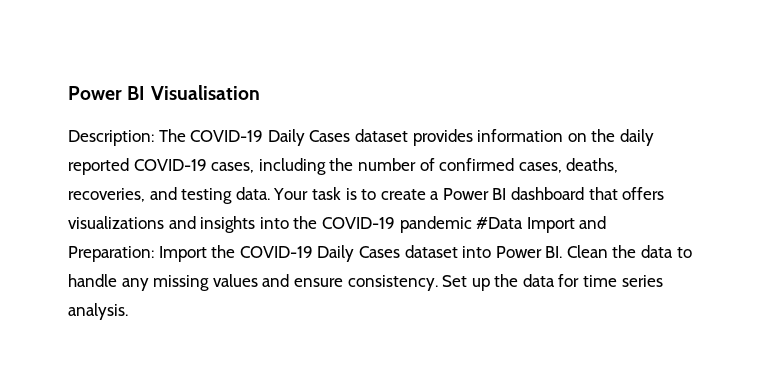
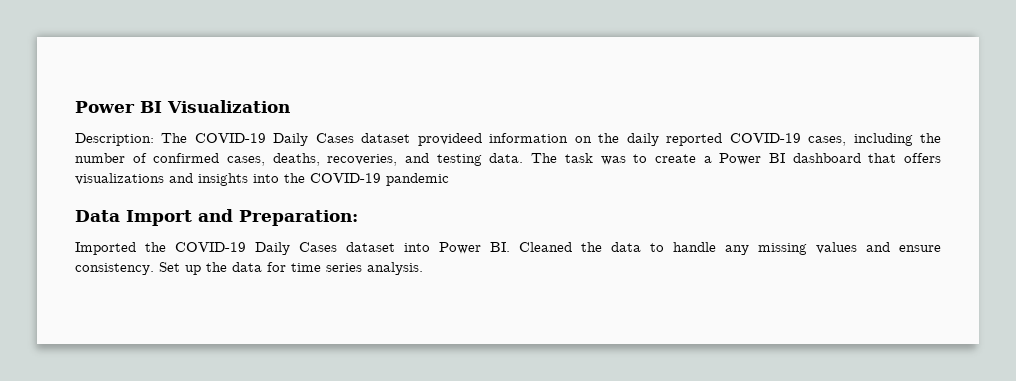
- Power BI Visualisation
+ Power BI Visualization
- Description: The COVID-19 Daily Cases dataset provides information on the daily reported COVID-19 cases, including the number of confirmed cases, deaths, recoveries, and testing data.
+ Description: The COVID-19 Daily Cases dataset provideed information on the daily reported COVID-19 cases, including the number of confirmed cases, deaths, recoveries, and testing data.
- Your task is to create a Power BI dashboard that offers visualizations and insights into the COVID-19 pandemic #Data Import and Preparation: Import the COVID-19 Daily Cases dataset into Power BI. Clean the data to handle any missing values and ensure consistency.
+ The task was to create a Power BI dashboard that offers visualizations and insights into the COVID-19 pandemic
+ Data Import and Preparation:
+ Imported the COVID-19 Daily Cases dataset into Power BI. Cleaned the data to handle any missing values and ensure consistency.

